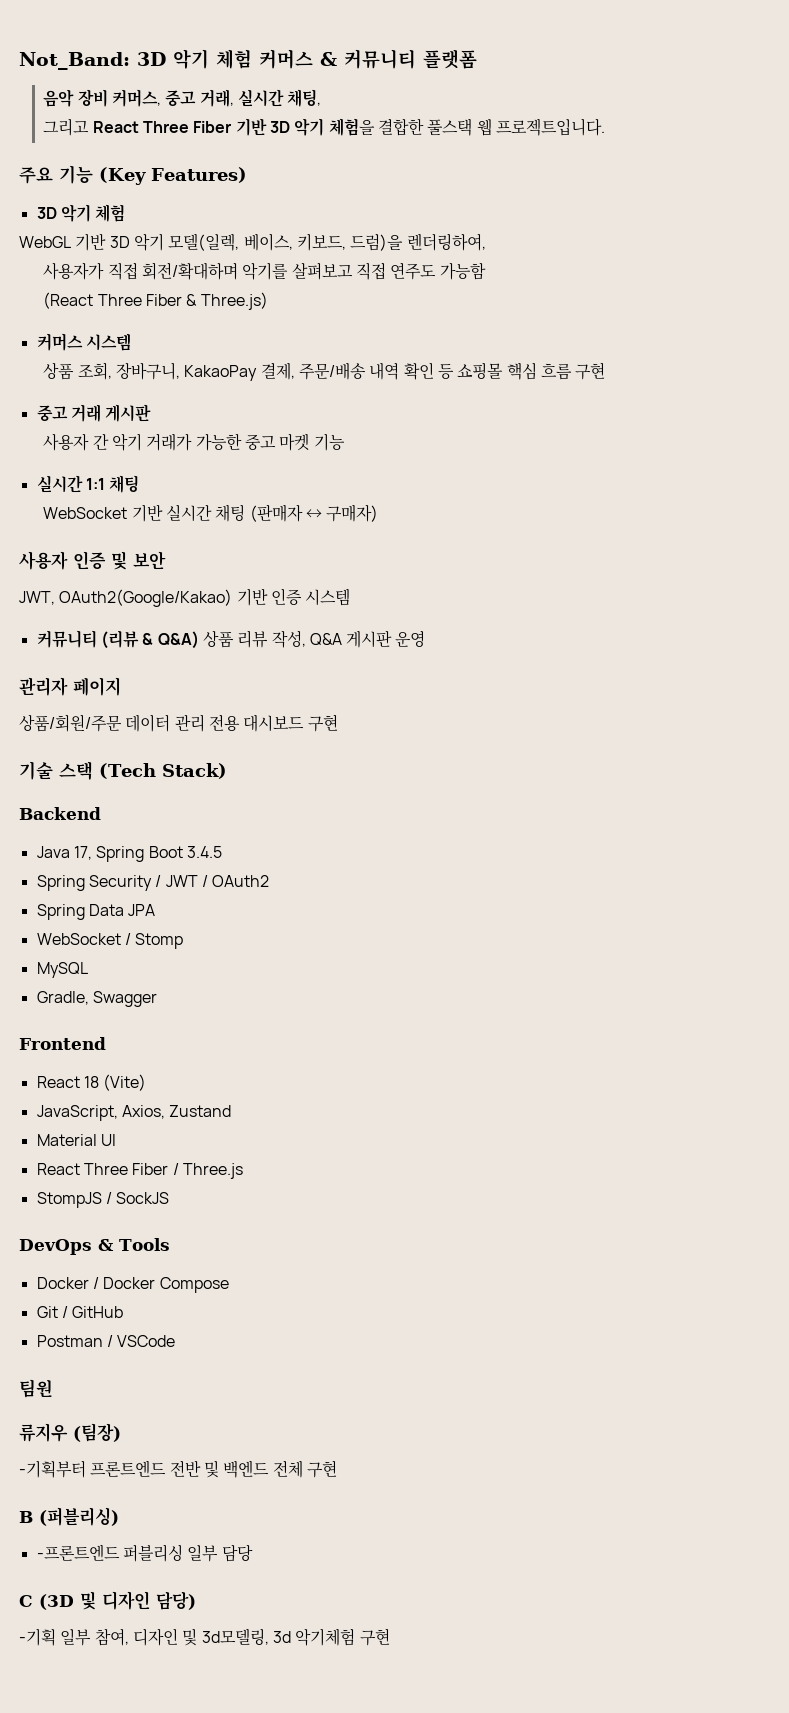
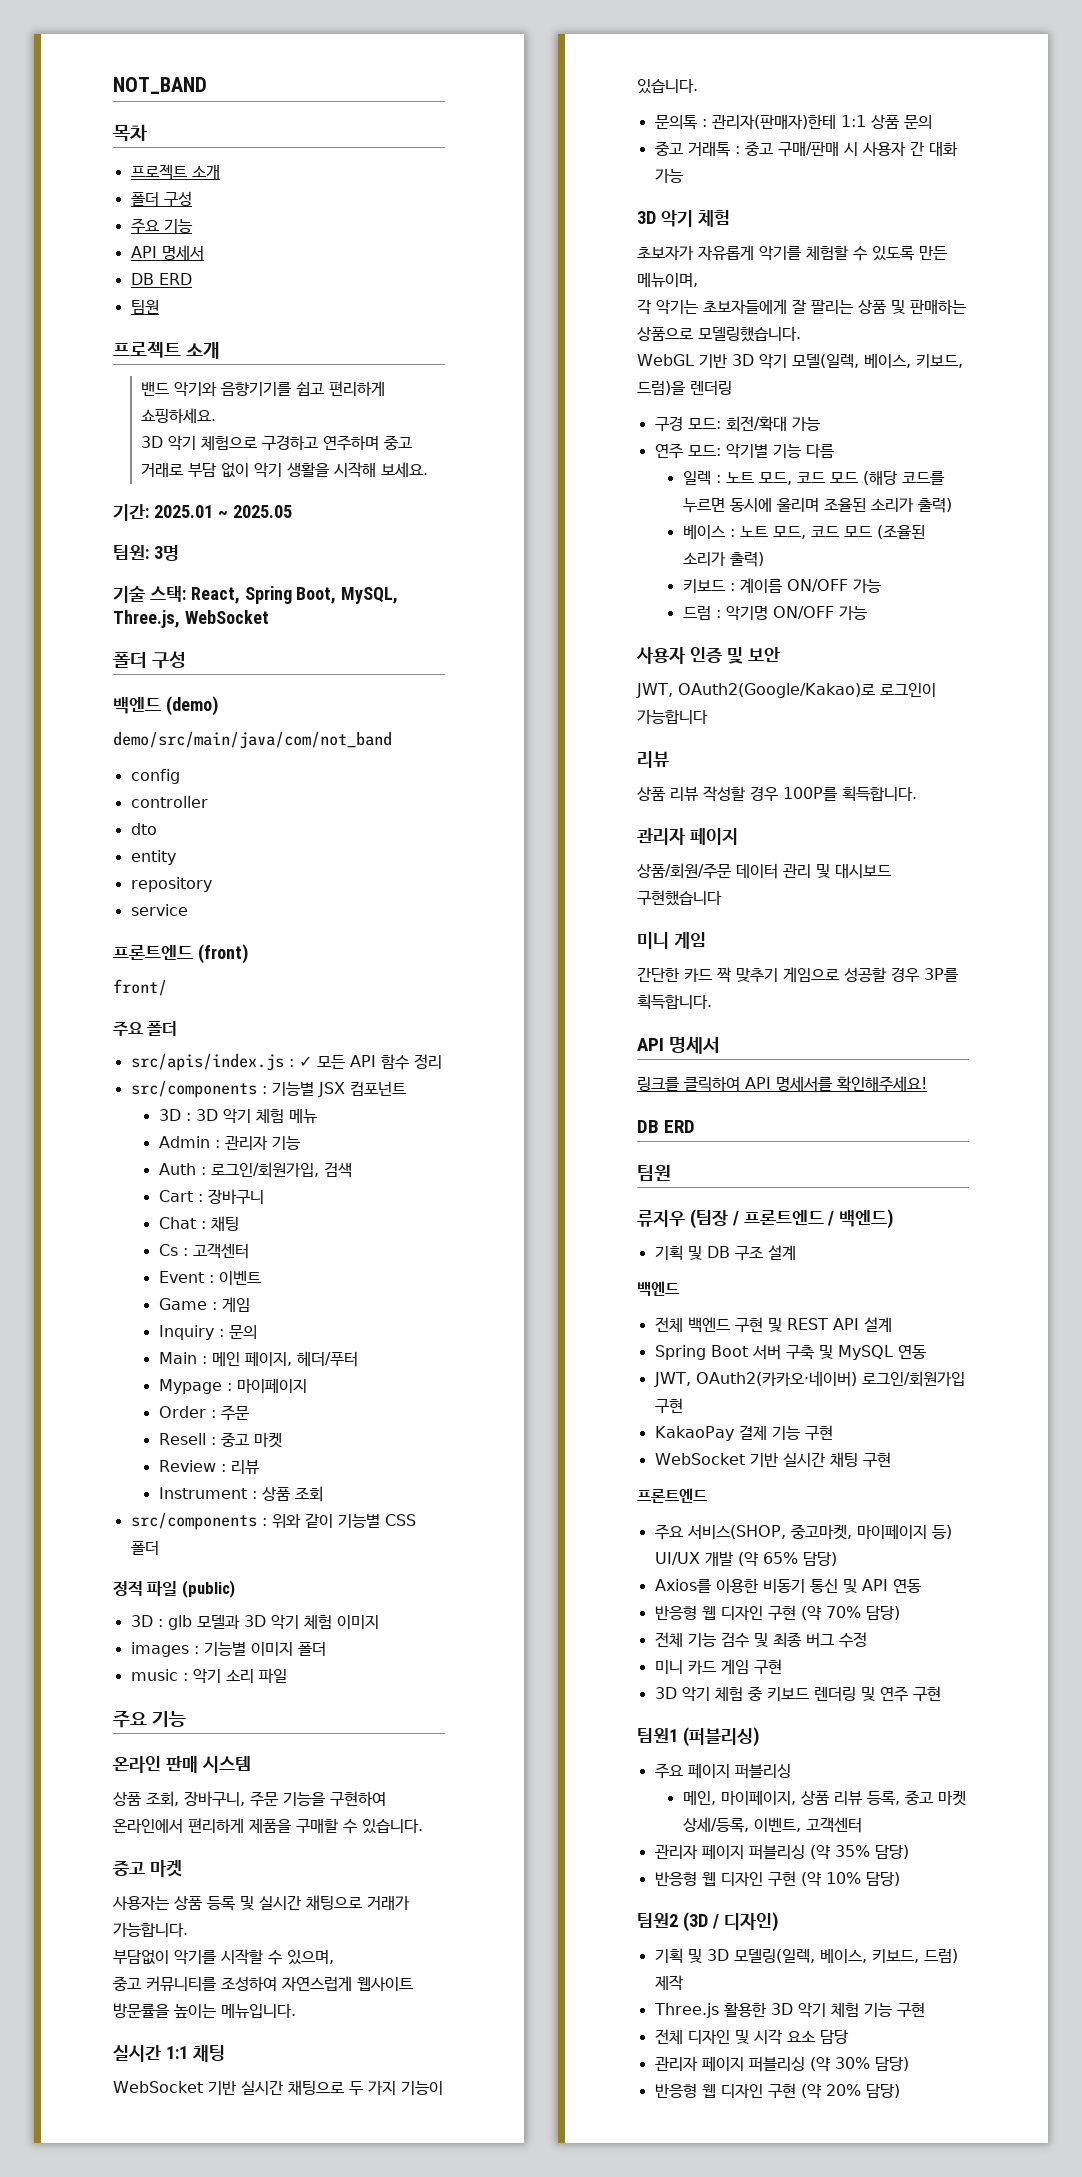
- Not_Band: 3D 악기 체험 커머스 & 커뮤니티 플랫폼
- 음악 장비 커머스, 중고 거래, 실시간 채팅,
- 그리고 React Three Fiber 기반 3D 악기 체험을 결합한 풀스택 웹 프로젝트입니다.
- 주요 기능 (Key Features)
+ NOT_BAND
+ 목차
+ 프로젝트 소개
+ 폴더 구성
+ 주요 기능
+ API 명세서
+ DB ERD
+ 팀원
+ 프로젝트 소개
+ 밴드 악기와 음향기기를 쉽고 편리하게 쇼핑하세요.
+ 3D 악기 체험으로 구경하고 연주하며 중고 거래로 부담 없이 악기 생활을 시작해 보세요.
+ 기간: 2025.01 ~ 2025.05
+ 팀원: 3명
+ 기술 스택: React, Spring Boot, MySQL, Three.js, WebSocket
+ 폴더 구성
+ 백엔드 (demo)
+ demo/src/main/java/com/not_band
+ config
+ controller
+ dto
+ entity
+ repository
+ service
+ 프론트엔드 (front)
+ front/
+ 주요 폴더
+ src/apis/index.js : ✓ 모든 API 함수 정리
+ src/components : 기능별 JSX 컴포넌트
+ 3D : 3D 악기 체험 메뉴
+ Admin : 관리자 기능
+ Auth : 로그인/회원가입, 검색
+ Cart : 장바구니
+ Chat : 채팅
+ Cs : 고객센터
+ Event : 이벤트
+ Game : 게임
+ Inquiry : 문의
+ Main : 메인 페이지, 헤더/푸터
+ Mypage : 마이페이지
+ Order : 주문
+ Resell : 중고 마켓
+ Review : 리뷰
+ Instrument : 상품 조회
+ src/components : 위와 같이 기능별 CSS 폴더
+ 정적 파일 (public)
+ 3D : glb 모델과 3D 악기 체험 이미지
+ images : 기능별 이미지 폴더
+ music : 악기 소리 파일
+ 주요 기능
+ 온라인 판매 시스템
+ 상품 조회, 장바구니, 주문 기능을 구현하여 온라인에서 편리하게 제품을 구매할 수 있습니다.
+ 중고 마켓
+ 사용자는 상품 등록 및 실시간 채팅으로 거래가 가능합니다.
+ 부담없이 악기를 시작할 수 있으며,
+ 중고 커뮤니티를 조성하여 자연스럽게 웹사이트 방문률을 높이는 메뉴입니다.
+ 실시간 1:1 채팅
+ WebSocket 기반 실시간 채팅으로 두 가지 기능이 있습니다.
+ 문의톡 : 관리자(판매자)한테 1:1 상품 문의
+ 중고 거래톡 : 중고 구매/판매 시 사용자 간 대화 가능
  3D 악기 체험
+ 초보자가 자유롭게 악기를 체험할 수 있도록 만든 메뉴이며,
+ 각 악기는 초보자들에게 잘 팔리는 상품 및 판매하는 상품으로 모델링했습니다.
- WebGL 기반 3D 악기 모델(일렉, 베이스, 키보드, 드럼)을 렌더링하여,
- 사용자가 직접 회전/확대하며 악기를 살펴보고 직접 연주도 가능함
- (React Three Fiber & Three.js)
- 커머스 시스템
- 상품 조회, 장바구니, KakaoPay 결제, 주문/배송 내역 확인 등 쇼핑몰 핵심 흐름 구현
- 중고 거래 게시판
- 사용자 간 악기 거래가 가능한 중고 마켓 기능
- 실시간 1:1 채팅
- WebSocket 기반 실시간 채팅 (판매자 ↔ 구매자)
+ WebGL 기반 3D 악기 모델(일렉, 베이스, 키보드, 드럼)을 렌더링
+ 구경 모드: 회전/확대 가능
+ 연주 모드: 악기별 기능 다름
+ 일렉 : 노트 모드, 코드 모드 (해당 코드를 누르면 동시에 울리며 조율된 소리가 출력)
+ 베이스 : 노트 모드, 코드 모드 (조율된 소리가 출력)
+ 키보드 : 계이름 ON/OFF 가능
+ 드럼 : 악기명 ON/OFF 가능
- JWT, OAuth2(Google/Kakao) 기반 인증 시스템
- 커뮤니티 (리뷰 & Q&A) 상품 리뷰 작성, Q&A 게시판 운영
+ JWT, OAuth2(Google/Kakao)로 로그인이 가능합니다
+ 리뷰
+ 상품 리뷰 작성할 경우 100P를 획득합니다.
- 상품/회원/주문 데이터 관리 전용 대시보드 구현
- 기술 스택 (Tech Stack)
- Backend
- Java 17, Spring Boot 3.4.5
- Spring Security / JWT / OAuth2
- Spring Data JPA
- WebSocket / Stomp
- MySQL
- Gradle, Swagger
- Frontend
- React 18 (Vite)
- JavaScript, Axios, Zustand
- Material UI
- React Three Fiber / Three.js
- StompJS / SockJS
- DevOps & Tools
- Docker / Docker Compose
- Git / GitHub
- Postman / VSCode
+ 상품/회원/주문 데이터 관리 및 대시보드 구현했습니다
+ 미니 게임
+ 간단한 카드 짝 맞추기 게임으로 성공할 경우 3P를 획득합니다.
+ API 명세서
+ 링크를 클릭하여 API 명세서를 확인해주세요!
+ DB ERD
  팀원
- 류지우 (팀장)
- -기획부터 프론트엔드 전반 및 백엔드 전체 구현
- B (퍼블리싱)
+ 류지우 (팀장 / 프론트엔드 / 백엔드)
+ 기획 및 DB 구조 설계
+ 백엔드
+ 전체 백엔드 구현 및 REST API 설계
+ Spring Boot 서버 구축 및 MySQL 연동
+ JWT, OAuth2(카카오·네이버) 로그인/회원가입 구현
+ KakaoPay 결제 기능 구현
+ WebSocket 기반 실시간 채팅 구현
+ 프론트엔드
+ 주요 서비스(SHOP, 중고마켓, 마이페이지 등) UI/UX 개발 (약 65% 담당)
+ Axios를 이용한 비동기 통신 및 API 연동
+ 반응형 웹 디자인 구현 (약 70% 담당)
+ 전체 기능 검수 및 최종 버그 수정
+ 미니 카드 게임 구현
+ 3D 악기 체험 중 키보드 렌더링 및 연주 구현
+ 팀원1 (퍼블리싱)
- -프론트엔드 퍼블리싱 일부 담당
- C (3D 및 디자인 담당)
- -기획 일부 참여, 디자인 및 3d모델링, 3d 악기체험 구현
+ 주요 페이지 퍼블리싱
+ 메인, 마이페이지, 상품 리뷰 등록, 중고 마켓 상세/등록, 이벤트, 고객센터
+ 관리자 페이지 퍼블리싱 (약 35% 담당)
+ 반응형 웹 디자인 구현 (약 10% 담당)
+ 팀원2 (3D / 디자인)
+ 기획 및 3D 모델링(일렉, 베이스, 키보드, 드럼) 제작
+ Three.js 활용한 3D 악기 체험 기능 구현
+ 전체 디자인 및 시각 요소 담당
+ 관리자 페이지 퍼블리싱 (약 30% 담당)
+ 반응형 웹 디자인 구현 (약 20% 담당)

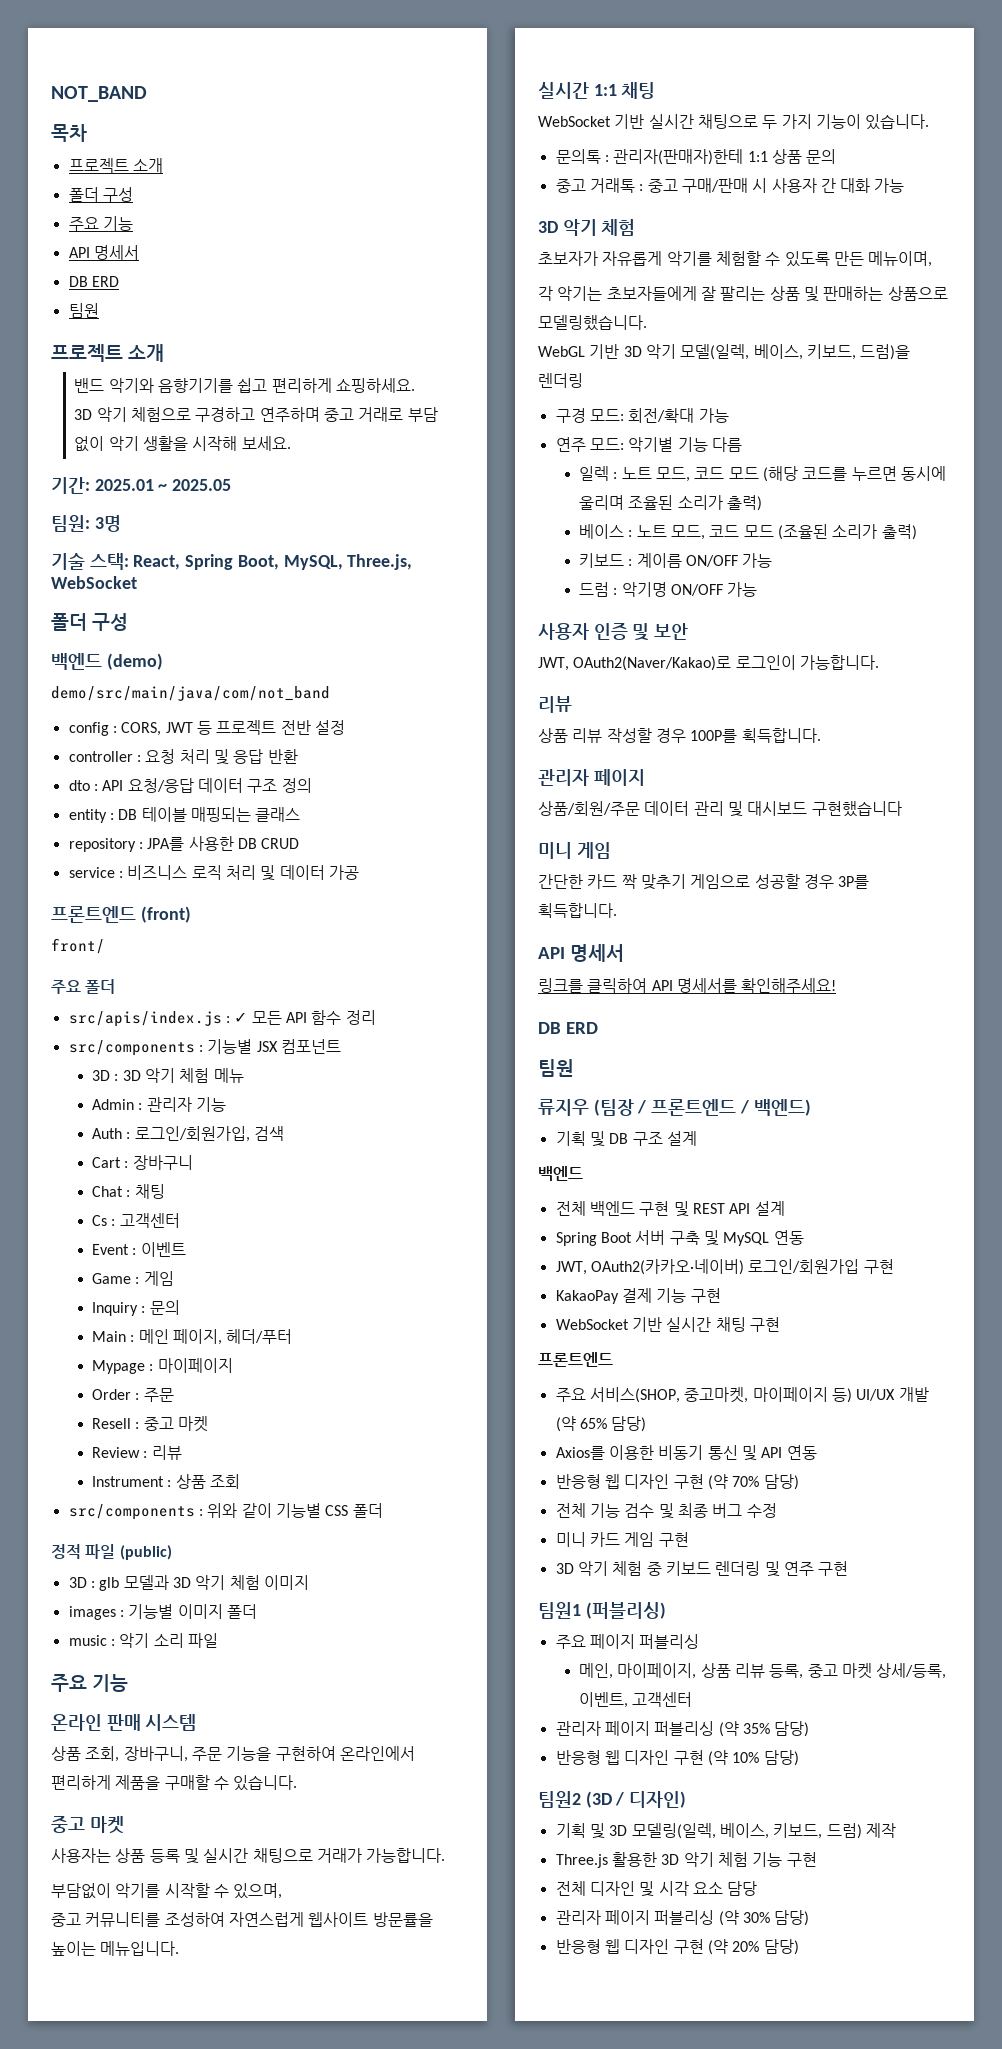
- config
- controller
- dto
- entity
- repository
- service
+ config : CORS, JWT 등 프로젝트 전반 설정
+ controller : 요청 처리 및 응답 반환
+ dto : API 요청/응답 데이터 구조 정의
+ entity : DB 테이블 매핑되는 클래스
+ repository : JPA를 사용한 DB CRUD
+ service : 비즈니스 로직 처리 및 데이터 가공
- JWT, OAuth2(Google/Kakao)로 로그인이 가능합니다
+ JWT, OAuth2(Naver/Kakao)로 로그인이 가능합니다.

